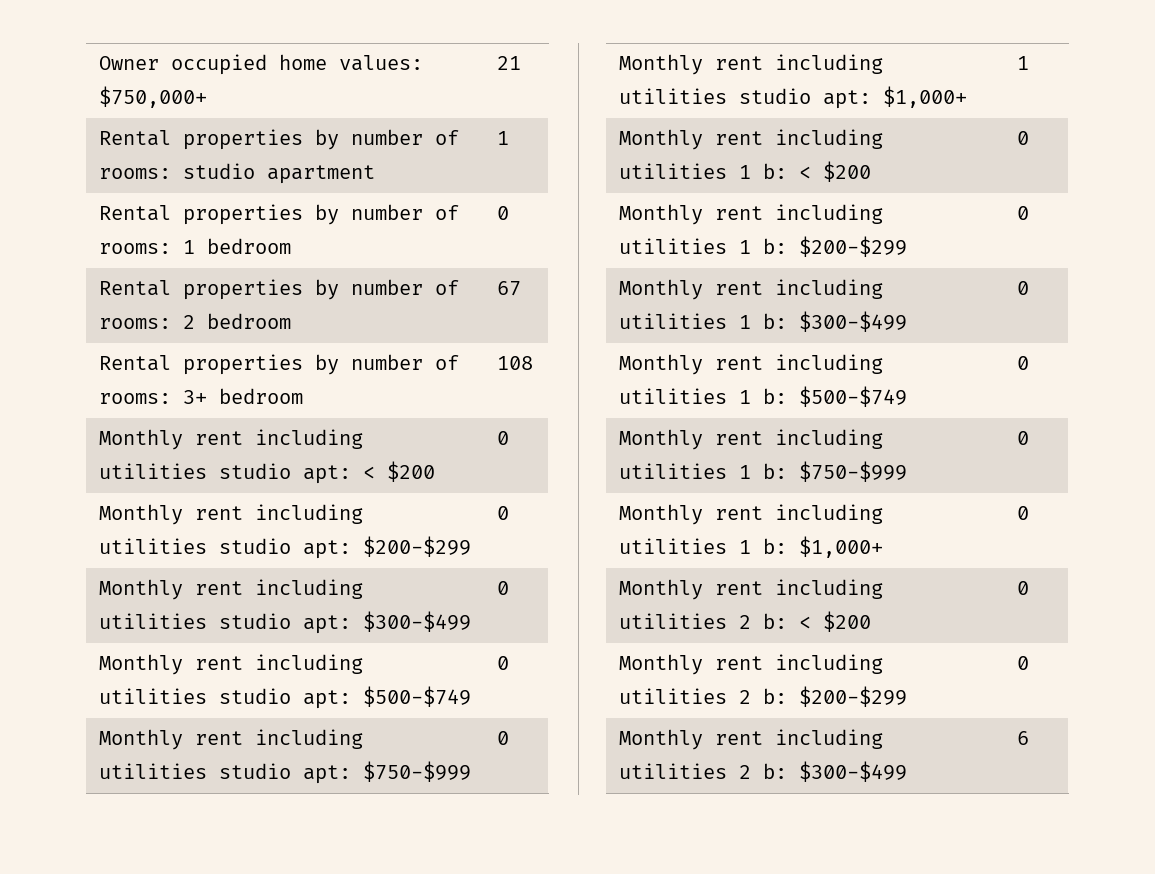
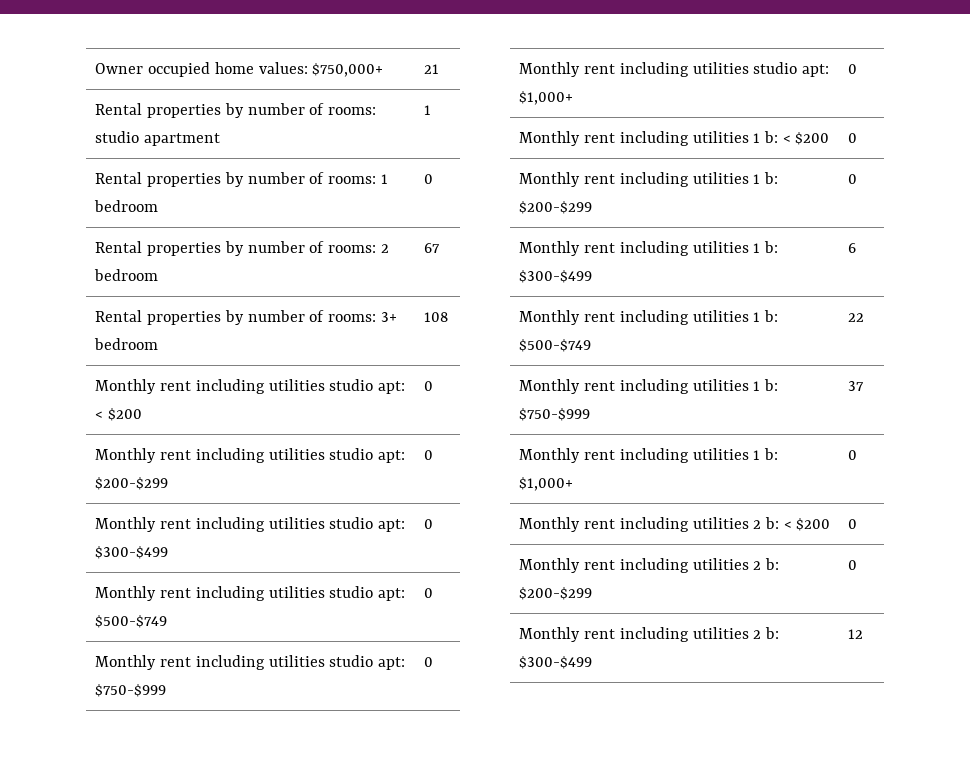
- Monthly rent including utilities studio apt: $1,000+ | 1
+ Monthly rent including utilities studio apt: $1,000+ | 0
- Monthly rent including utilities 1 b: $300-$499 | 0
+ Monthly rent including utilities 1 b: $300-$499 | 6
- Monthly rent including utilities 1 b: $500-$749 | 0
+ Monthly rent including utilities 1 b: $500-$749 | 22
- Monthly rent including utilities 1 b: $750-$999 | 0
+ Monthly rent including utilities 1 b: $750-$999 | 37
- Monthly rent including utilities 2 b: $300-$499 | 6
+ Monthly rent including utilities 2 b: $300-$499 | 12

